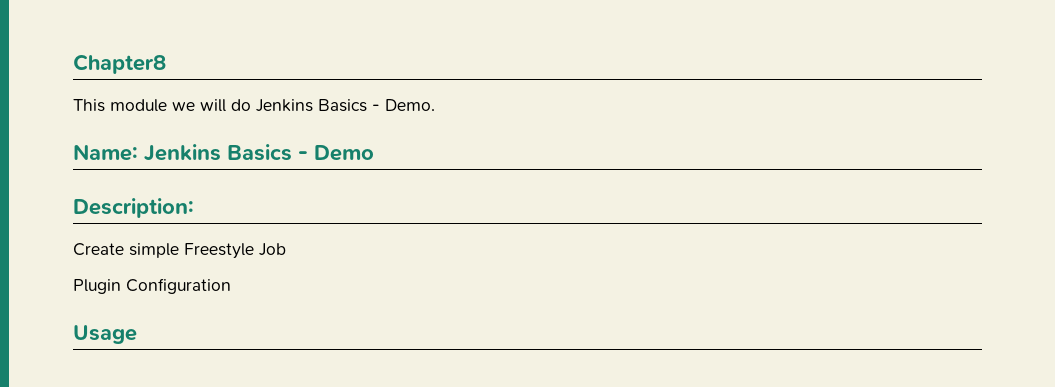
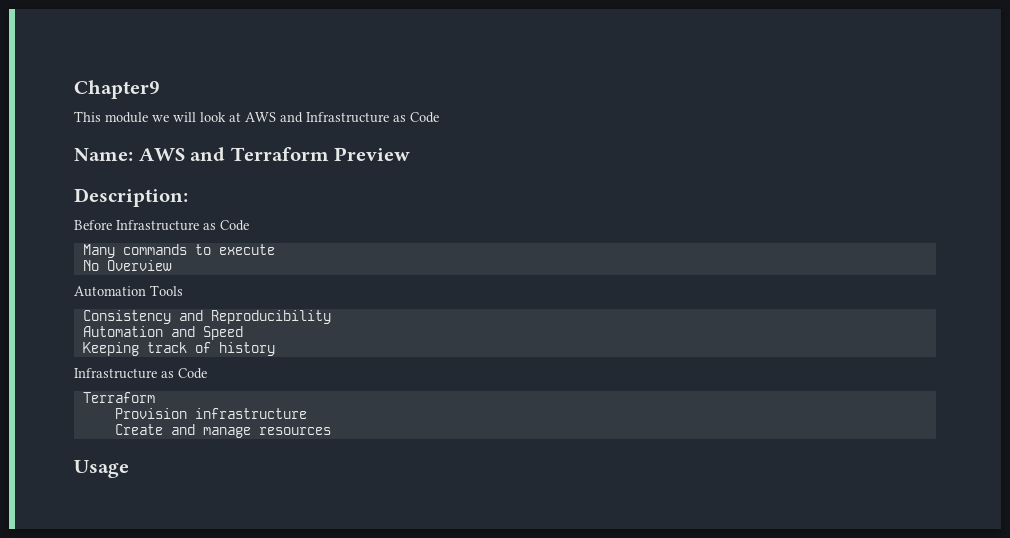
- Chapter8
+ Chapter9
- This module we will do Jenkins Basics - Demo.
- Name: Jenkins Basics - Demo
+ This module we will look at AWS and Infrastructure as Code
+ Name: AWS and Terraform Preview
  Description:
- Create simple Freestyle Job
- Plugin Configuration
+ Before Infrastructure as Code
+ Many commands to execute
+ No Overview
+ Automation Tools
+ Consistency and Reproducibility
+ Automation and Speed
+ Keeping track of history
+ Infrastructure as Code
+ Terraform
+ Provision infrastructure
+ Create and manage resources

